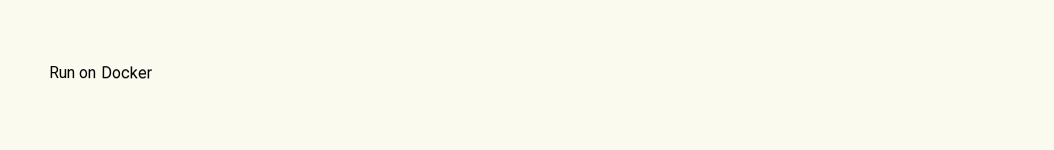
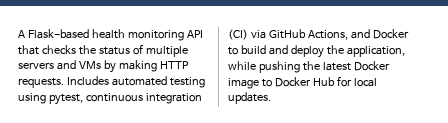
- Run on Docker
+ A Flask-based health monitoring API that checks the status of multiple servers and VMs by making HTTP requests. Includes automated testing using pytest, continuous integration (CI) via GitHub Actions, and Docker to build and deploy the application, while pushing the latest Docker image to Docker Hub for local updates.

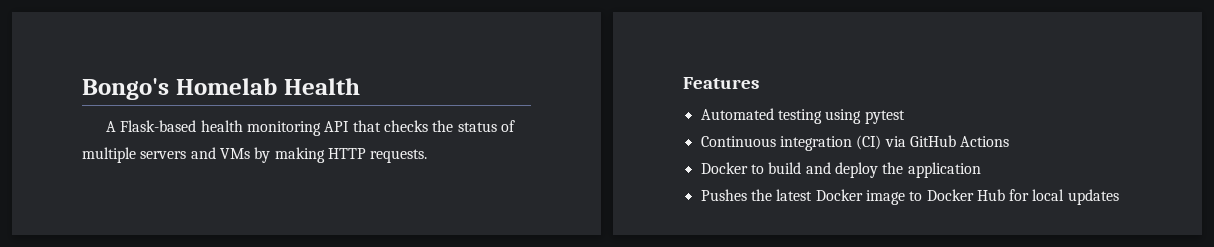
+ Bongo's Homelab Health
- A Flask-based health monitoring API that checks the status of multiple servers and VMs by making HTTP requests. Includes automated testing using pytest, continuous integration (CI) via GitHub Actions, and Docker to build and deploy the application, while pushing the latest Docker image to Docker Hub for local updates.
+ A Flask-based health monitoring API that checks the status of multiple servers and VMs by making HTTP requests.
+ Features
+ Automated testing using pytest
+ Continuous integration (CI) via GitHub Actions
+ Docker to build and deploy the application
+ Pushes the latest Docker image to Docker Hub for local updates

